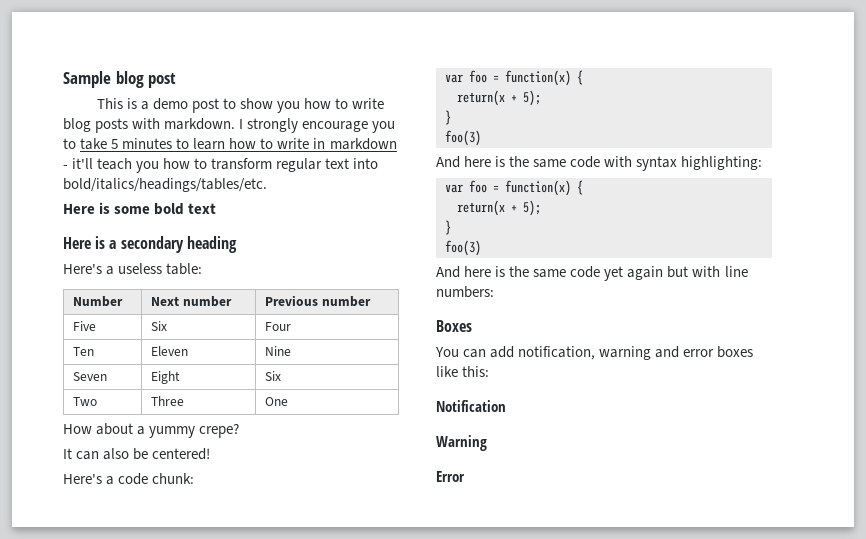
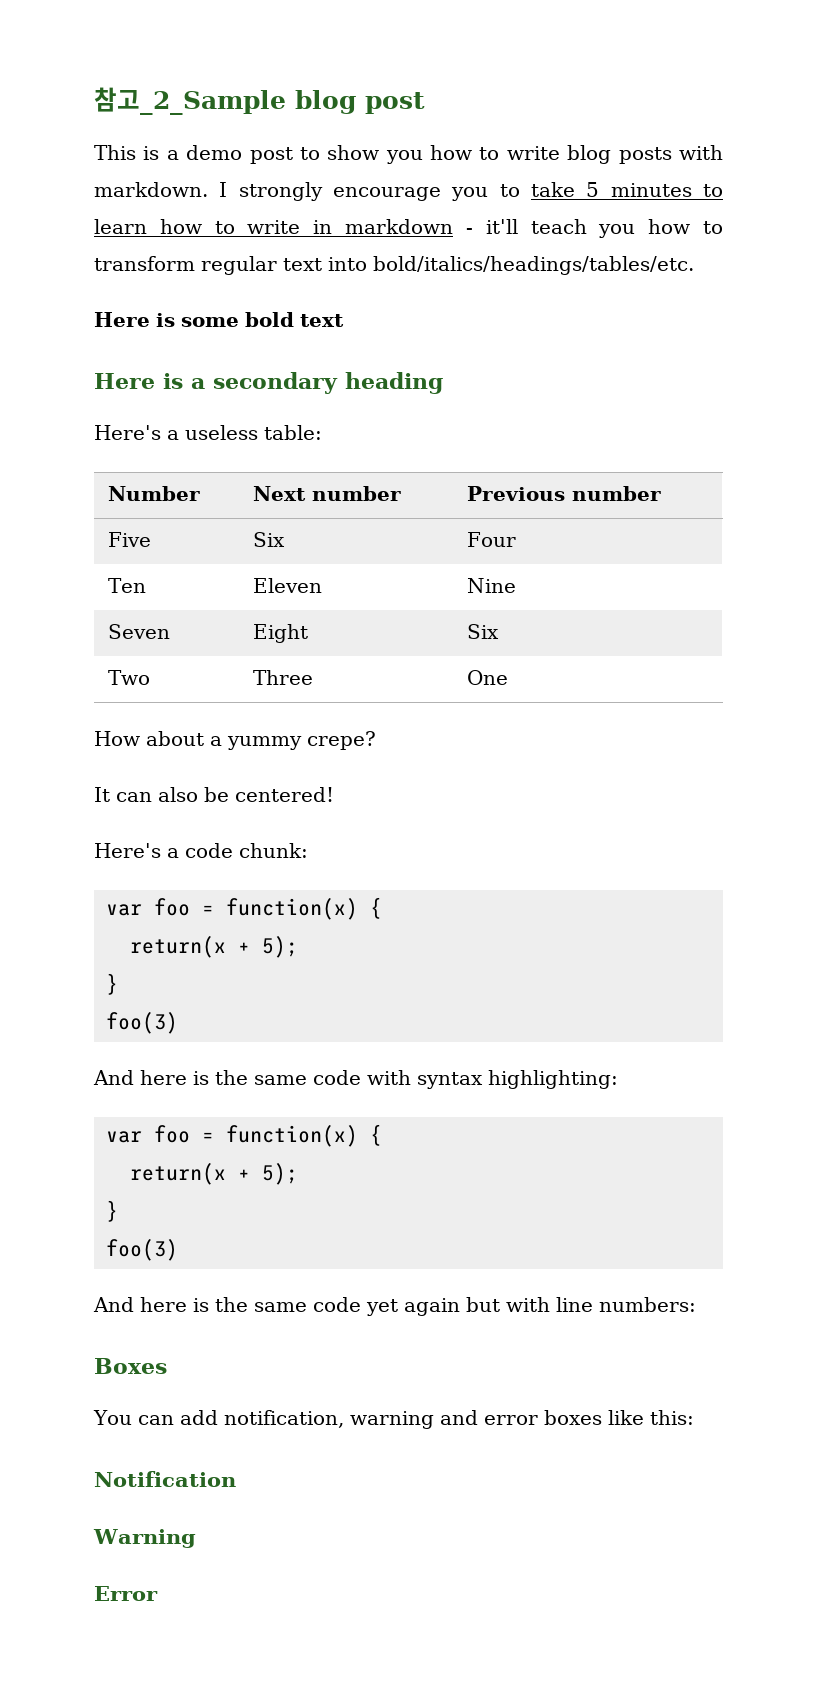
- Sample blog post
+ 참고_2_Sample blog post

